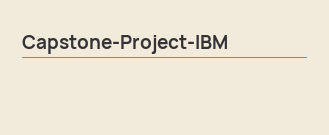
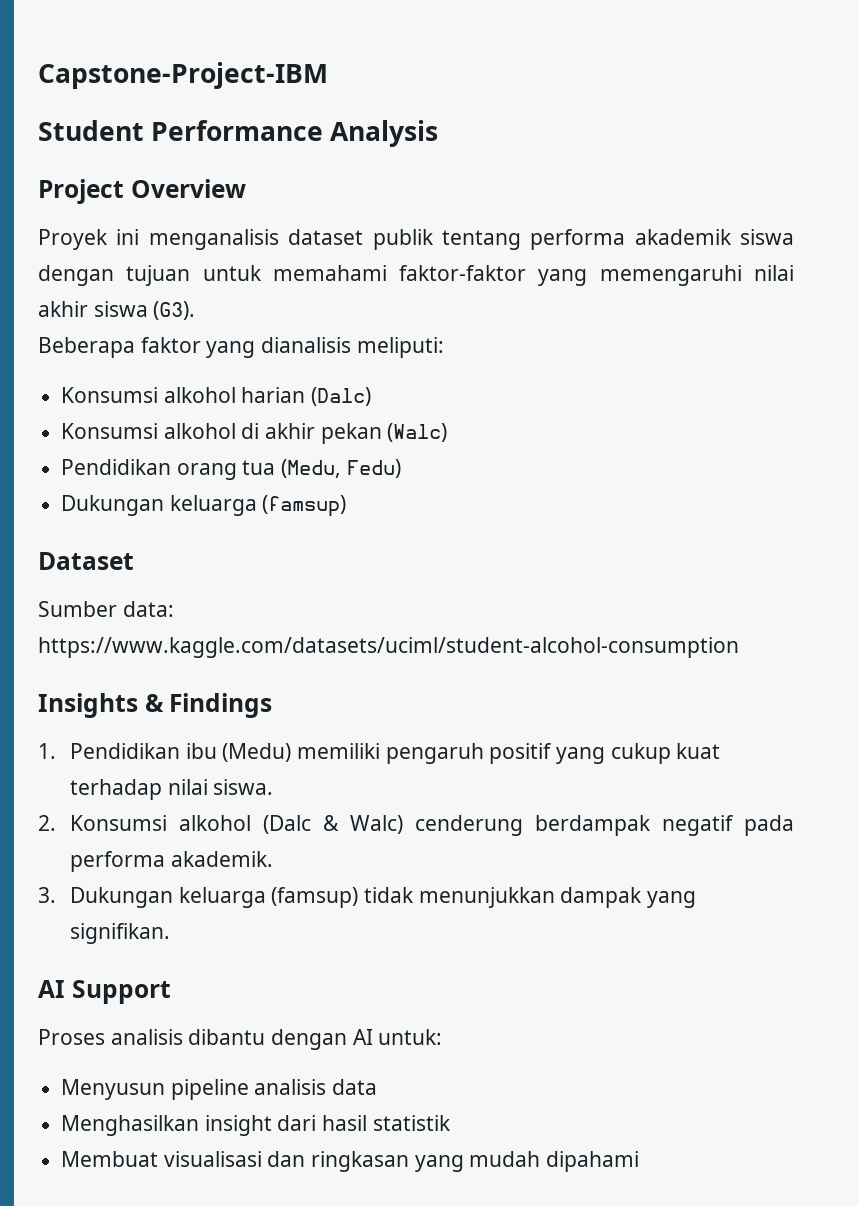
+ Student Performance Analysis
+ Project Overview
+ Proyek ini menganalisis dataset publik tentang performa akademik siswa dengan tujuan untuk memahami faktor-faktor yang memengaruhi nilai akhir siswa (G3).
+ Beberapa faktor yang dianalisis meliputi:
+ Konsumsi alkohol harian (Dalc)
+ Konsumsi alkohol di akhir pekan (Walc)
+ Pendidikan orang tua (Medu, Fedu)
+ Dukungan keluarga (famsup)
+ Dataset
+ Sumber data: https://www.kaggle.com/datasets/uciml/student-alcohol-consumption
+ Insights & Findings
+ 1. Pendidikan ibu (Medu) memiliki pengaruh positif yang cukup kuat terhadap nilai siswa.
+ 2. Konsumsi alkohol (Dalc & Walc) cenderung berdampak negatif pada performa akademik.
+ 3. Dukungan keluarga (famsup) tidak menunjukkan dampak yang signifikan.
+ AI Support
+ Proses analisis dibantu dengan AI untuk:
+ Menyusun pipeline analisis data
+ Menghasilkan insight dari hasil statistik
+ Membuat visualisasi dan ringkasan yang mudah dipahami

